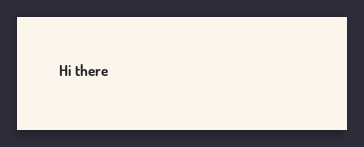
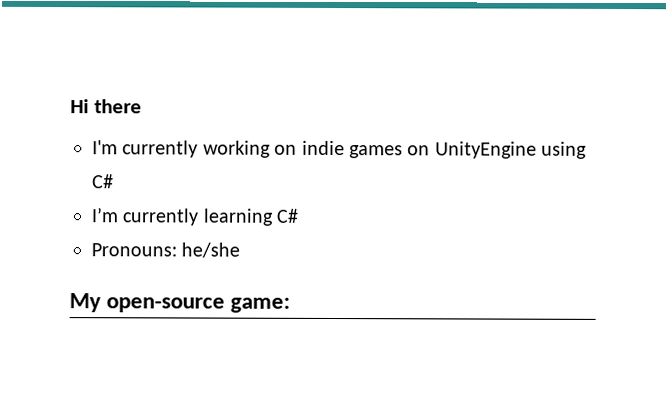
+ I'm currently working on indie games on UnityEngine using C#
+ I’m currently learning C#
+ Pronouns: he/she
+ My open-source game:

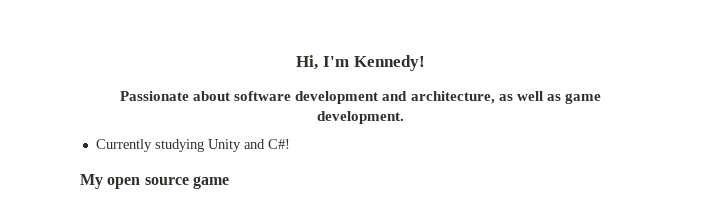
- Hi there
- I'm currently working on indie games on UnityEngine using C#
- I’m currently learning C#
- Pronouns: he/she
- My open-source game:
+ Hi, I'm Kennedy!
+ Passionate about software development and architecture, as well as game development.
+ Currently studying Unity and C#!
+ My open source game

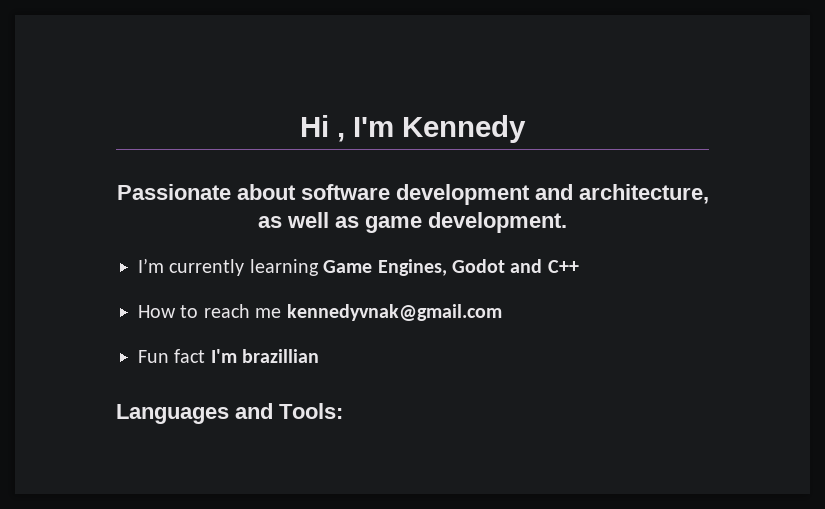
- Hi, I'm Kennedy!
+ Hi , I'm Kennedy
- Currently studying Unity and C#!
- My open source game
+ I’m currently learning Game Engines, Godot and C++
+ How to reach me kennedyvnak@gmail.com
+ Fun fact I'm brazillian
+ Languages and Tools:

